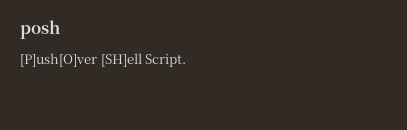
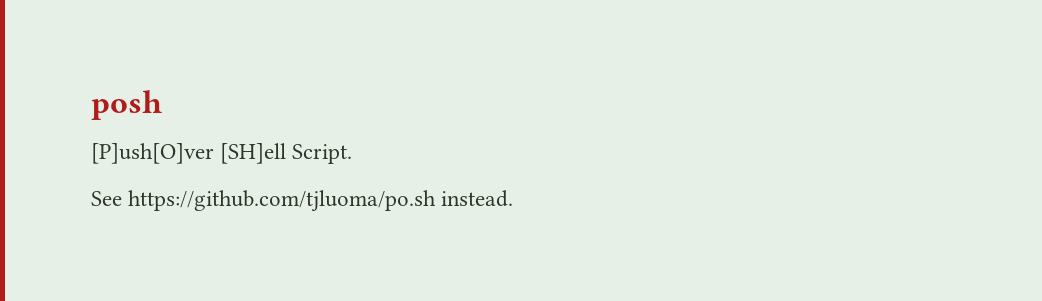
+ See https://github.com/tjluoma/po.sh instead.

